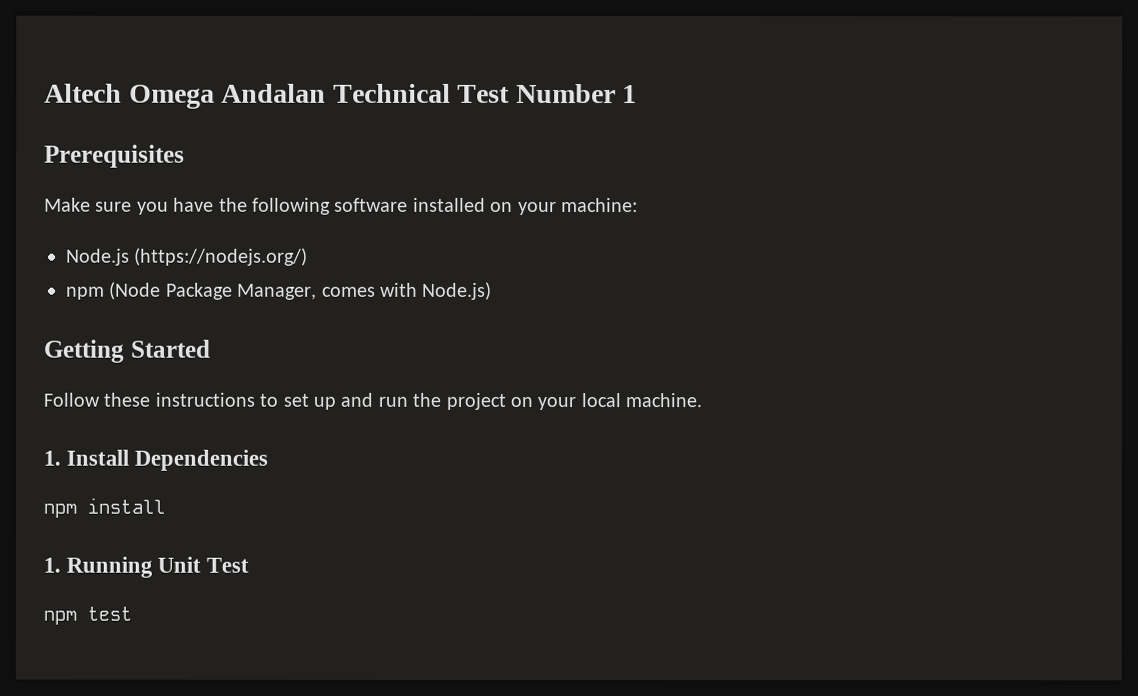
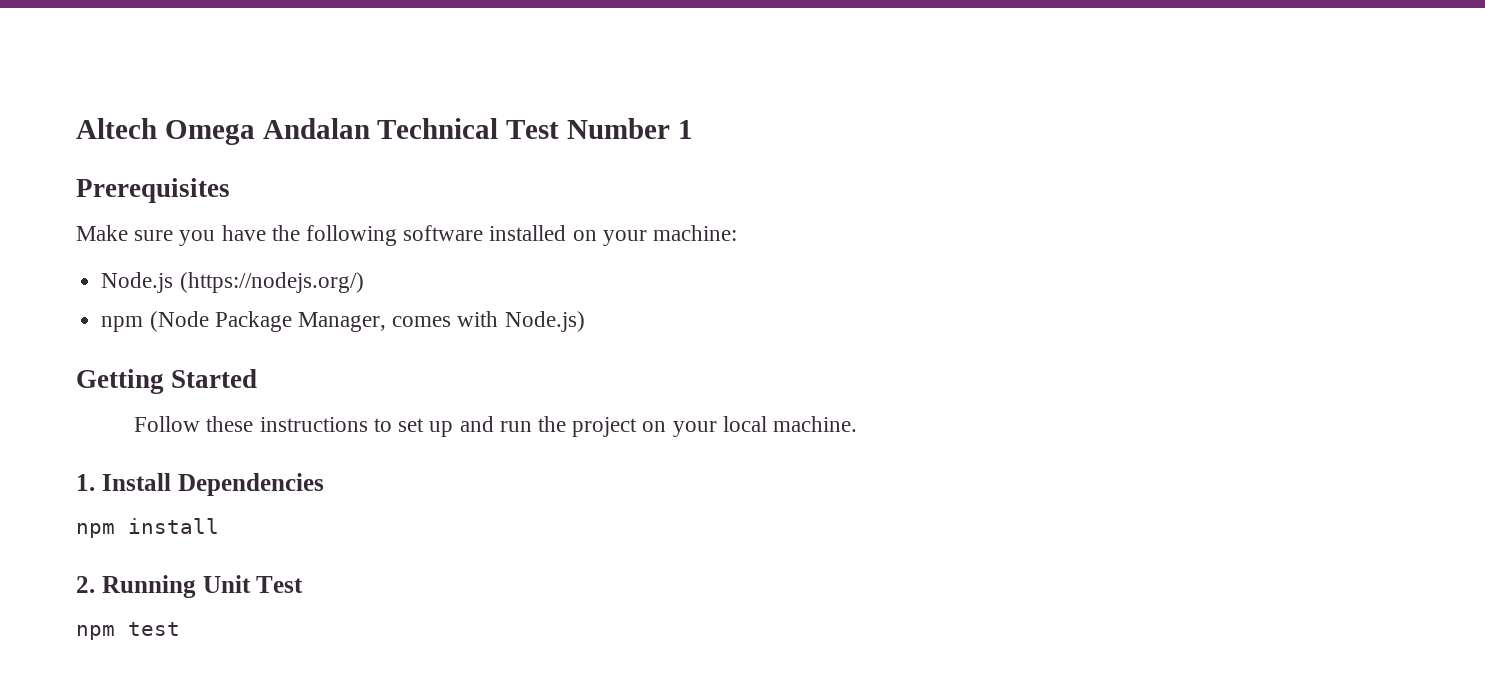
- 1. Running Unit Test
+ 2. Running Unit Test

